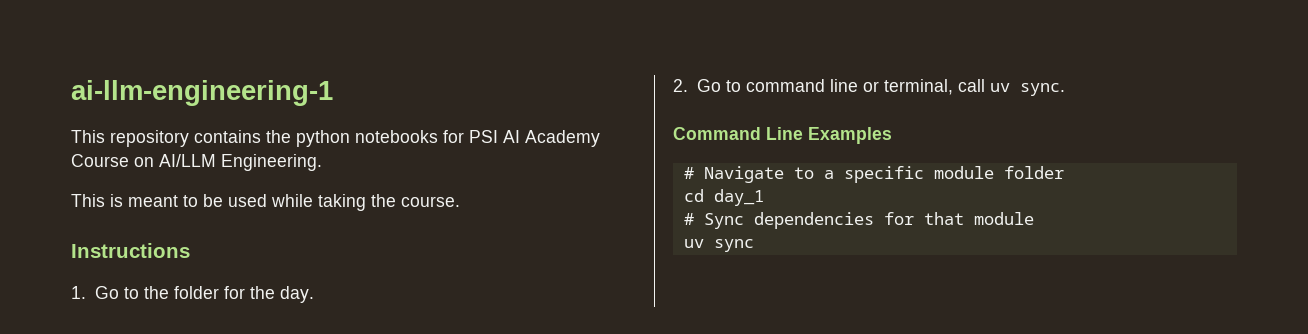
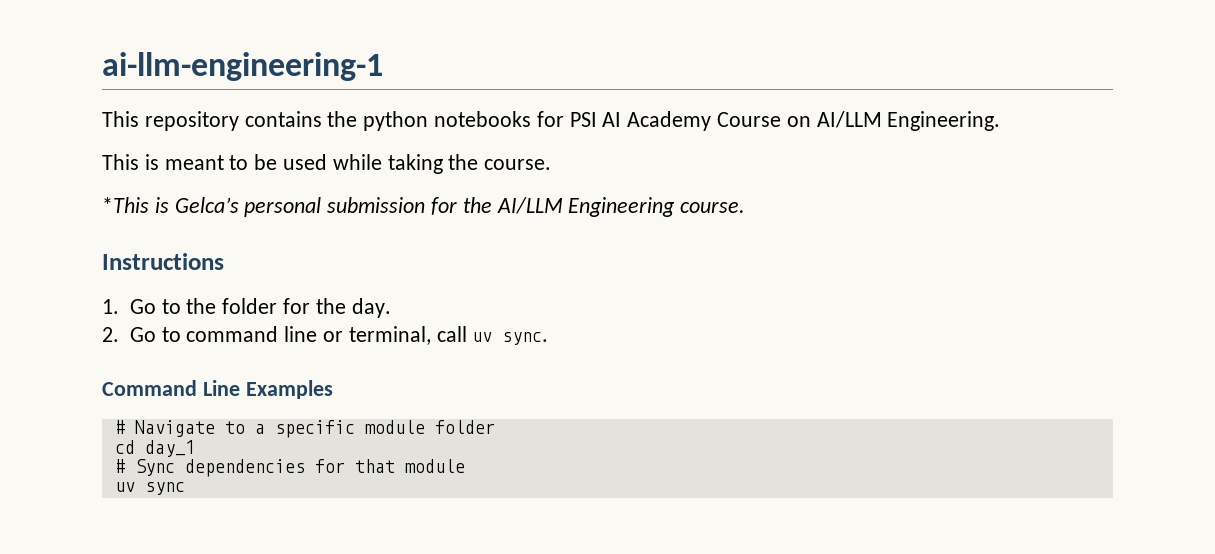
+ *This is Gelca’s personal submission for the AI/LLM Engineering course.

